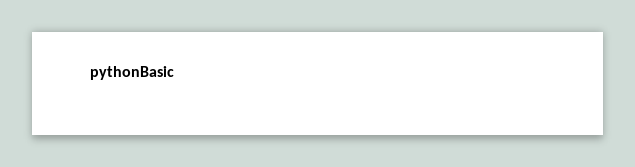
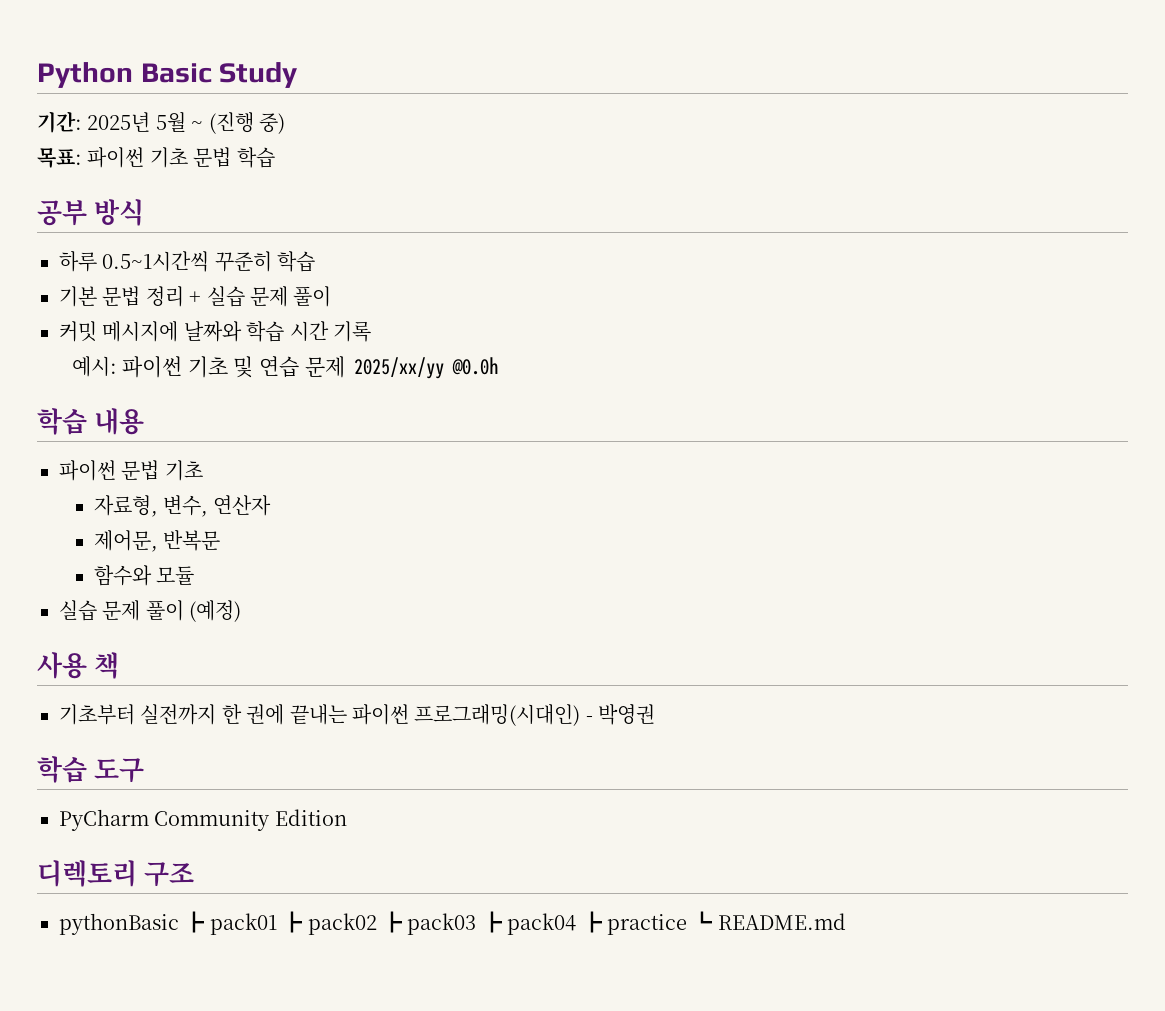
- pythonBasic
+ Python Basic Study
+ 기간: 2025년 5월 ~ (진행 중)
+ 목표: 파이썬 기초 문법 학습
+ 공부 방식
+ 하루 0.5~1시간씩 꾸준히 학습
+ 기본 문법 정리 + 실습 문제 풀이
+ 커밋 메시지에 날짜와 학습 시간 기록
+ 예시: 파이썬 기초 및 연습 문제 2025/xx/yy @0.0h
+ 학습 내용
+ 파이썬 문법 기초
+ 자료형, 변수, 연산자
+ 제어문, 반복문
+ 함수와 모듈
+ 실습 문제 풀이 (예정)
+ 사용 책
+ 기초부터 실전까지 한 권에 끝내는 파이썬 프로그래밍(시대인) - 박영권
+ 학습 도구
+ PyCharm Community Edition
+ 디렉토리 구조
+ pythonBasic ┣ pack01 ┣ pack02 ┣ pack03 ┣ pack04 ┣ practice ┗ README.md

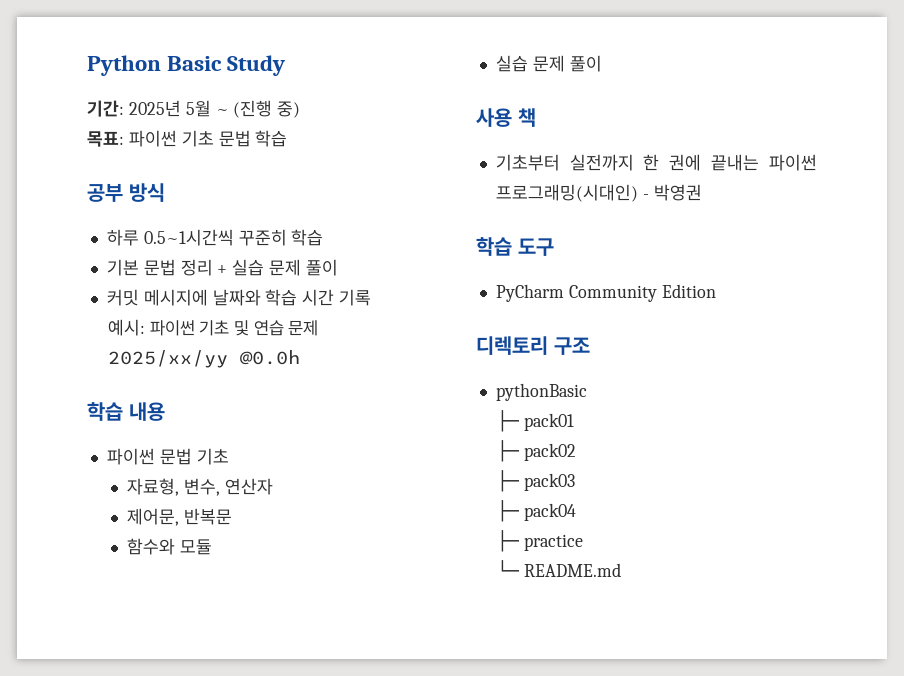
  함수와 모듈
- 실습 문제 풀이 (예정)
+ 실습 문제 풀이
- pythonBasic ┣ pack01 ┣ pack02 ┣ pack03 ┣ pack04 ┣ practice ┗ README.md
+ pythonBasic
+ ├─ pack01
+ ├─ pack02
+ ├─ pack03
+ ├─ pack04
+ ├─ practice
+ └─ README.md

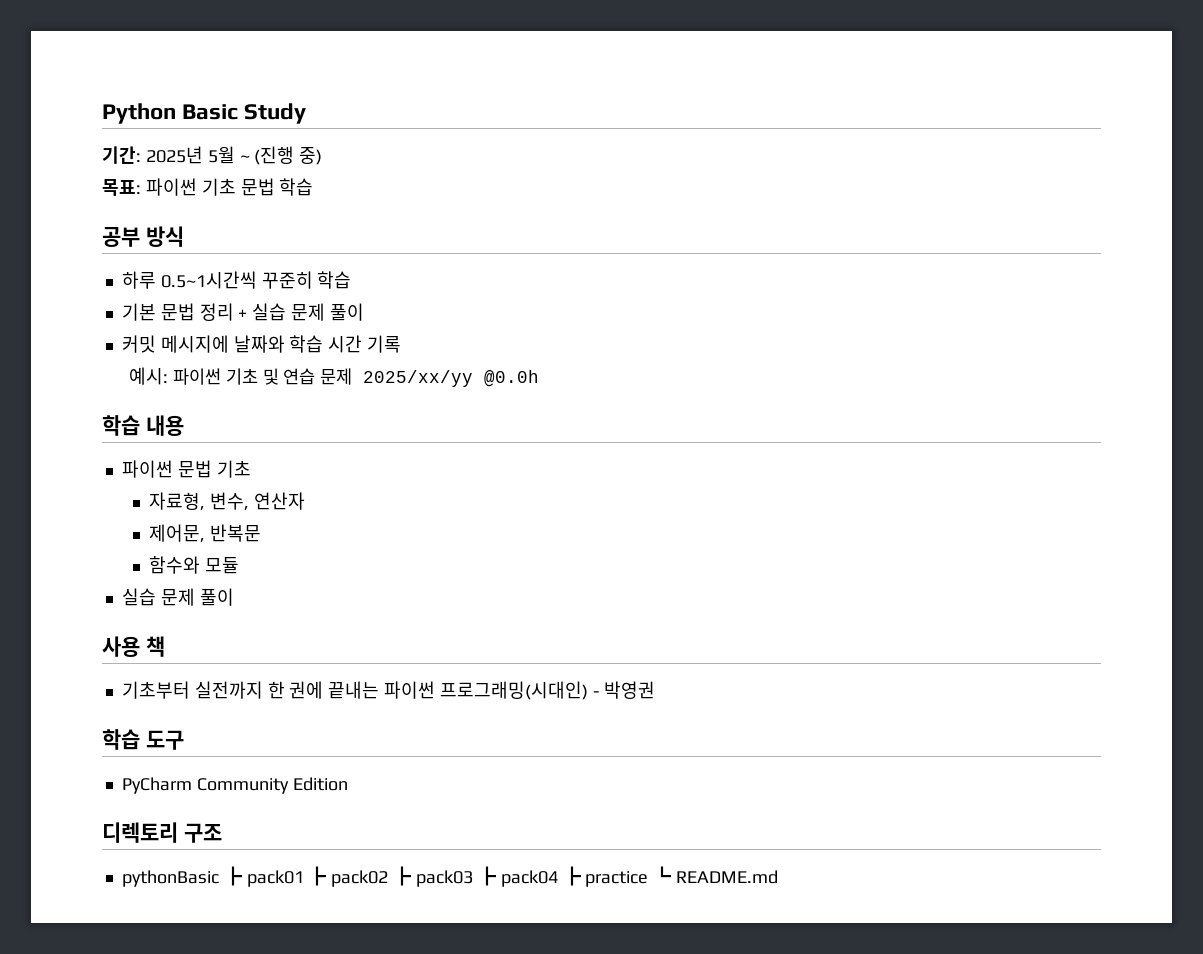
- pythonBasic
- ├─ pack01
- ├─ pack02
- ├─ pack03
- ├─ pack04
- ├─ practice
- └─ README.md
+ pythonBasic ┣ pack01 ┣ pack02 ┣ pack03 ┣ pack04 ┣ practice ┗ README.md

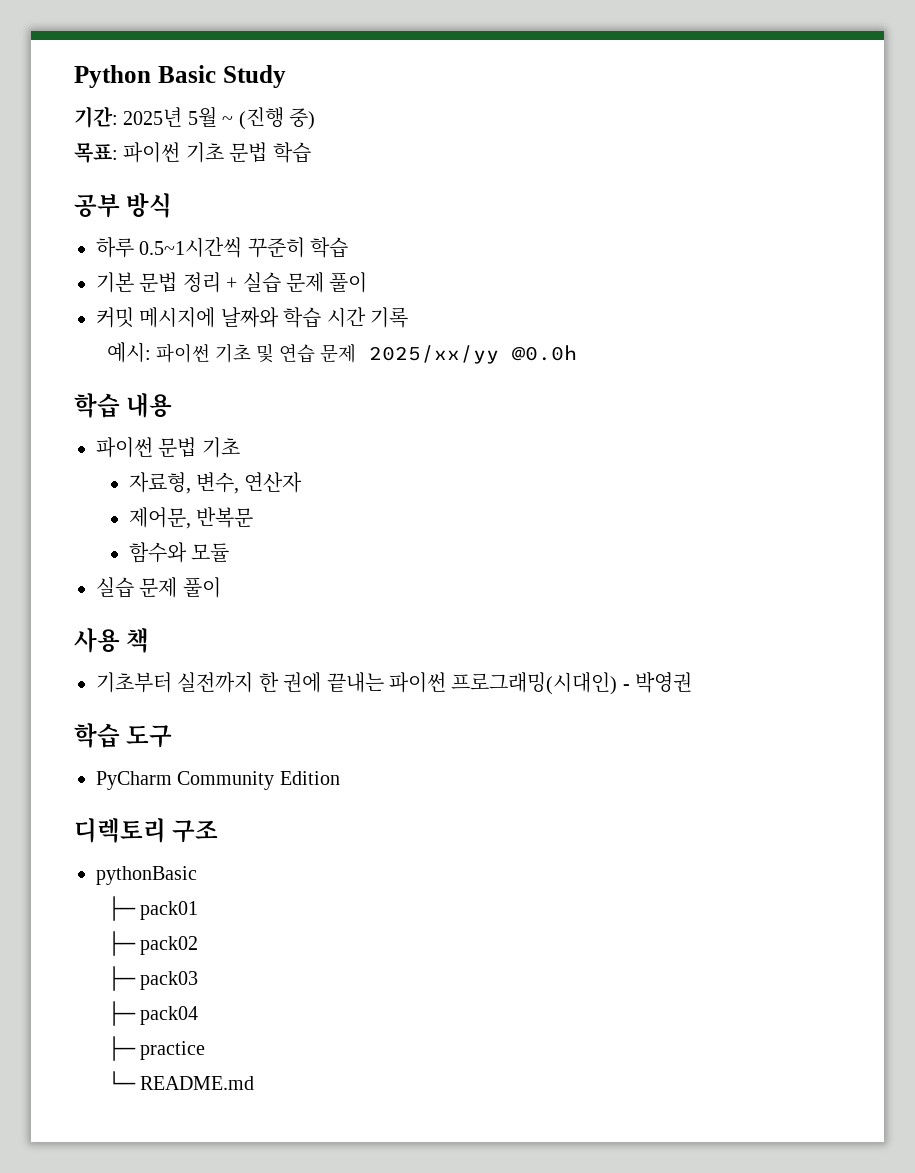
- pythonBasic ┣ pack01 ┣ pack02 ┣ pack03 ┣ pack04 ┣ practice ┗ README.md
+ pythonBasic
+ ├─ pack01
+ ├─ pack02
+ ├─ pack03
+ ├─ pack04
+ ├─ practice
+ └─ README.md

